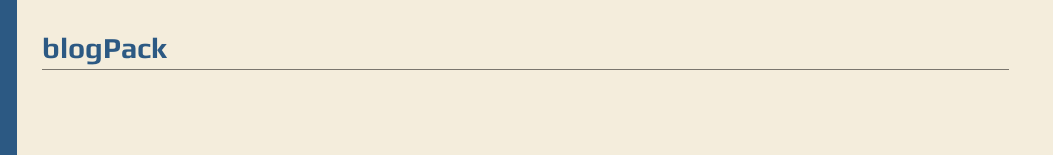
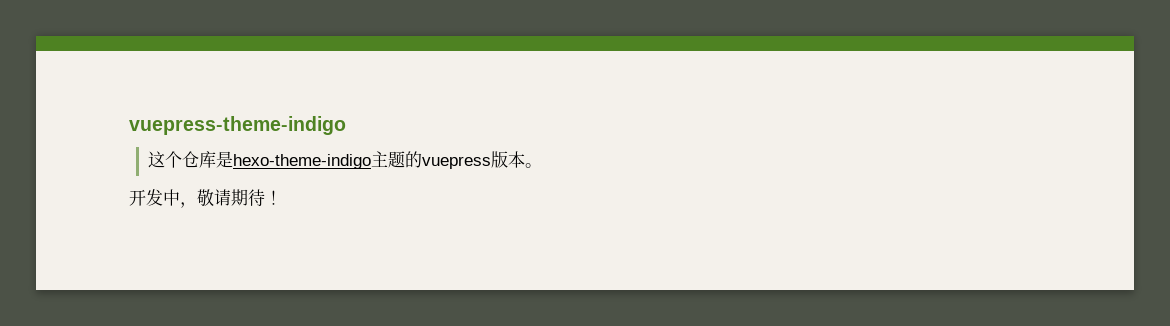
- blogPack
+ vuepress-theme-indigo
+ 这个仓库是hexo-theme-indigo主题的vuepress版本。
+ 开发中，敬请期待！

